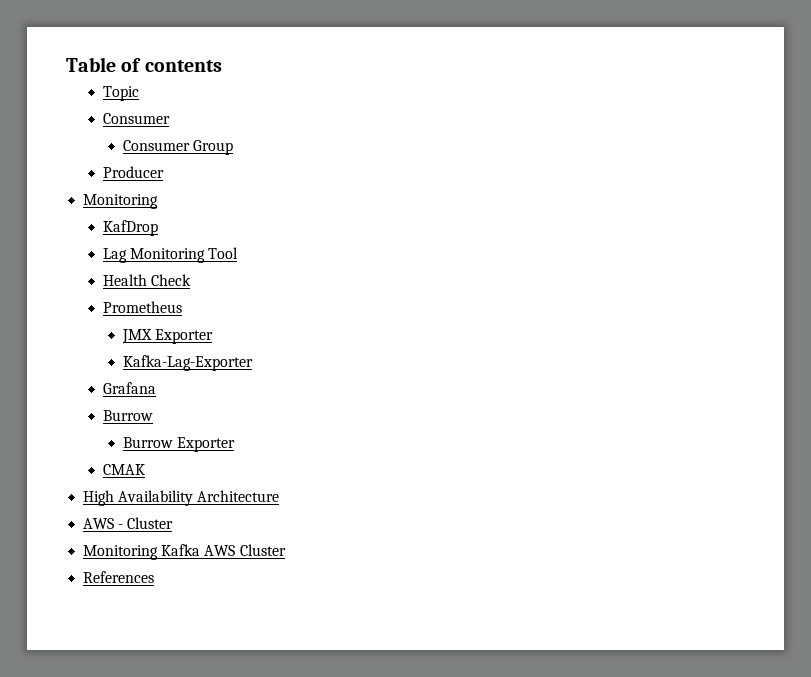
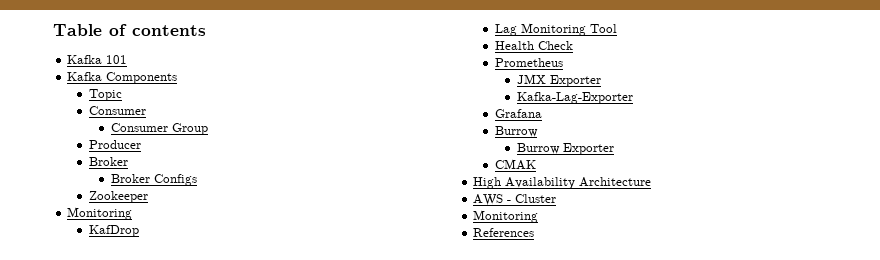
+ Kafka 101
+ Kafka Components
  Producer
+ Broker
+ Broker Configs
+ Zookeeper
  AWS - Cluster
- Monitoring Kafka AWS Cluster
+ Monitoring

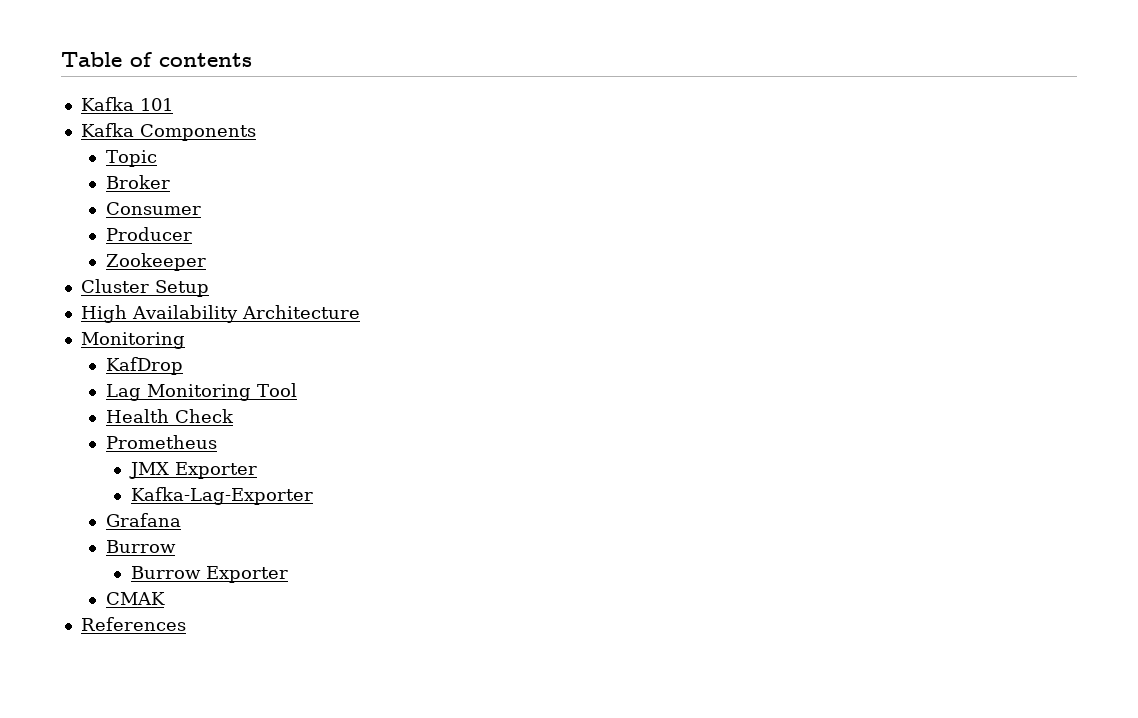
  Topic
+ Broker
  Consumer
- Consumer Group
  Producer
- Broker
- Broker Configs
  Zookeeper
+ Cluster Setup
+ High Availability Architecture
- High Availability Architecture
- AWS - Cluster
- Monitoring

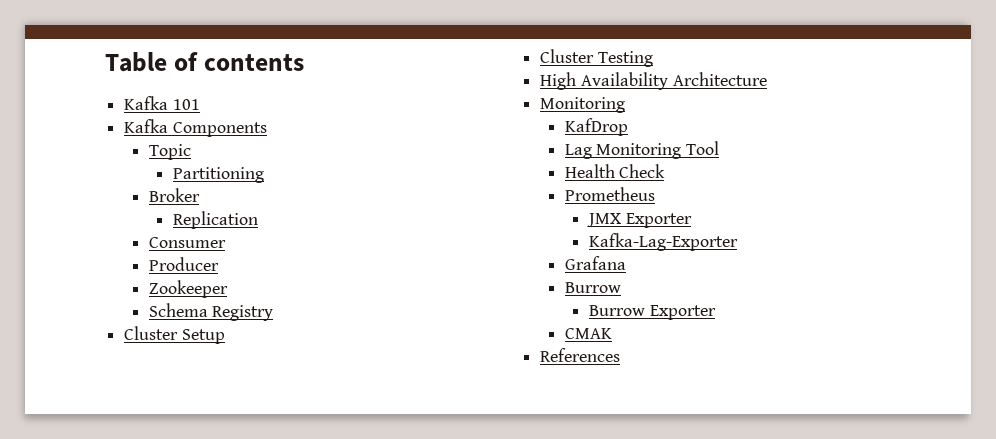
+ Partitioning
+ Replication
+ Schema Registry
+ Cluster Testing

